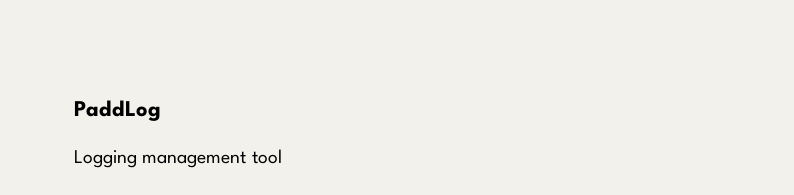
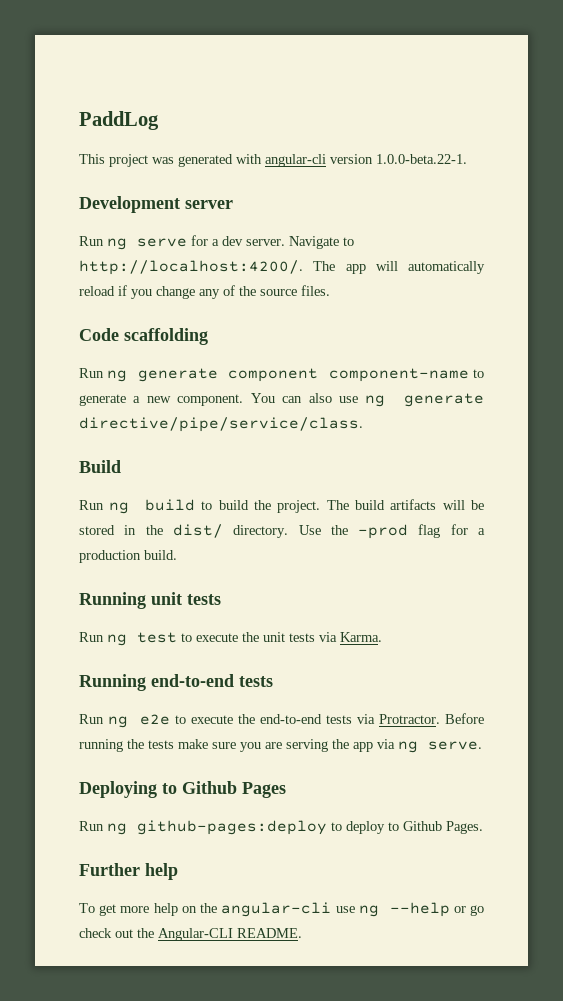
- Logging management tool
+ This project was generated with angular-cli version 1.0.0-beta.22-1.
+ Development server
+ Run ng serve for a dev server. Navigate to http://localhost:4200/. The app will automatically reload if you change any of the source files.
+ Code scaffolding
+ Run ng generate component component-name to generate a new component. You can also use ng generate directive/pipe/service/class.
+ Build
+ Run ng build to build the project. The build artifacts will be stored in the dist/ directory. Use the -prod flag for a production build.
+ Running unit tests
+ Run ng test to execute the unit tests via Karma.
+ Running end-to-end tests
+ Run ng e2e to execute the end-to-end tests via Protractor. Before running the tests make sure you are serving the app via ng serve.
+ Deploying to Github Pages
+ Run ng github-pages:deploy to deploy to Github Pages.
+ Further help
+ To get more help on the angular-cli use ng --help or go check out the Angular-CLI README.

